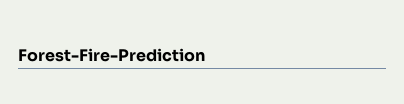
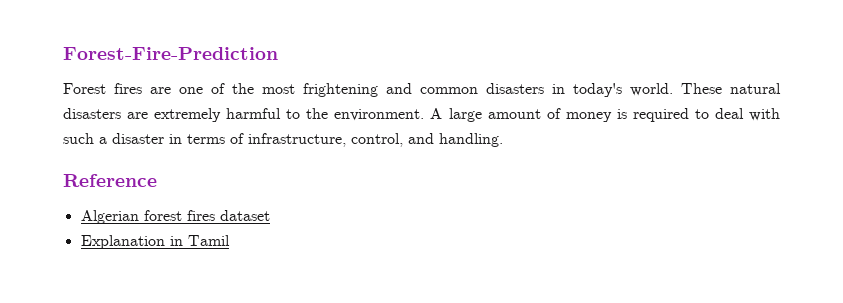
+ Forest fires are one of the most frightening and common disasters in today's world. These natural disasters are extremely harmful to the environment. A large amount of money is required to deal with such a disaster in terms of infrastructure, control, and handling.
+ Reference
+ Algerian forest fires dataset
+ Explanation in Tamil

